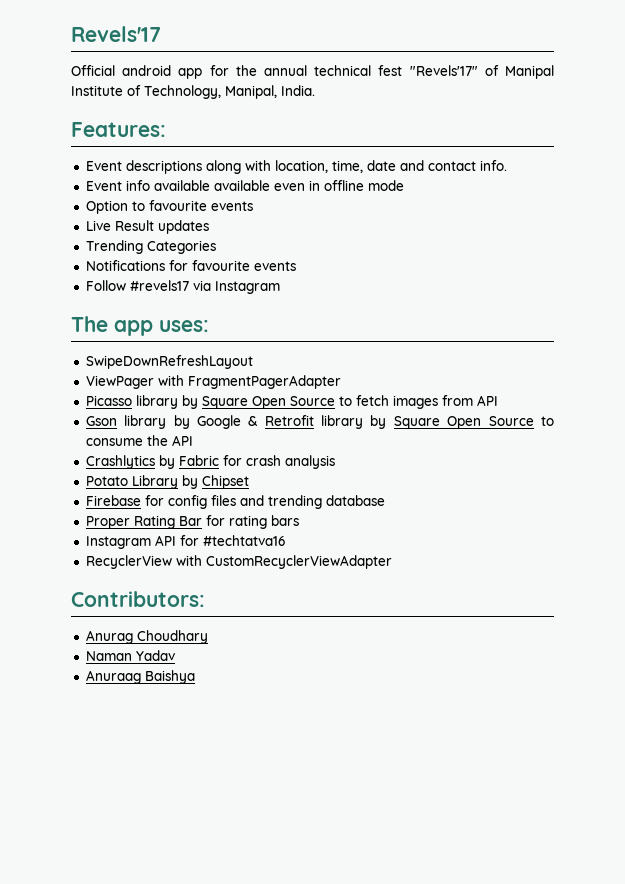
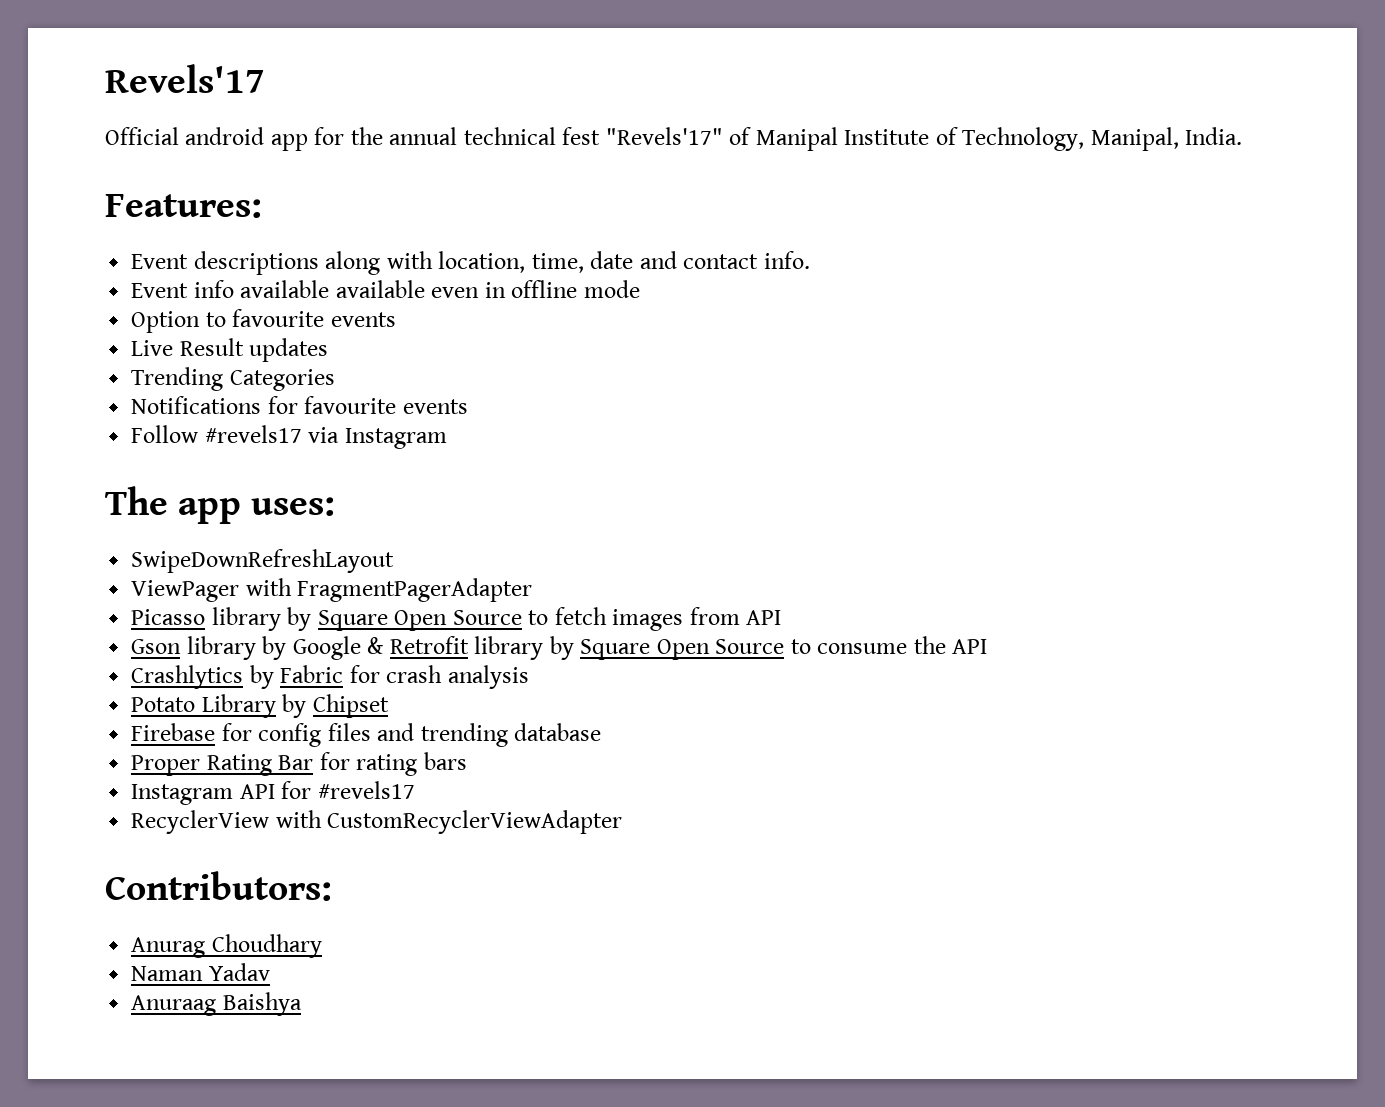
- Instagram API for #techtatva16
+ Instagram API for #revels17

